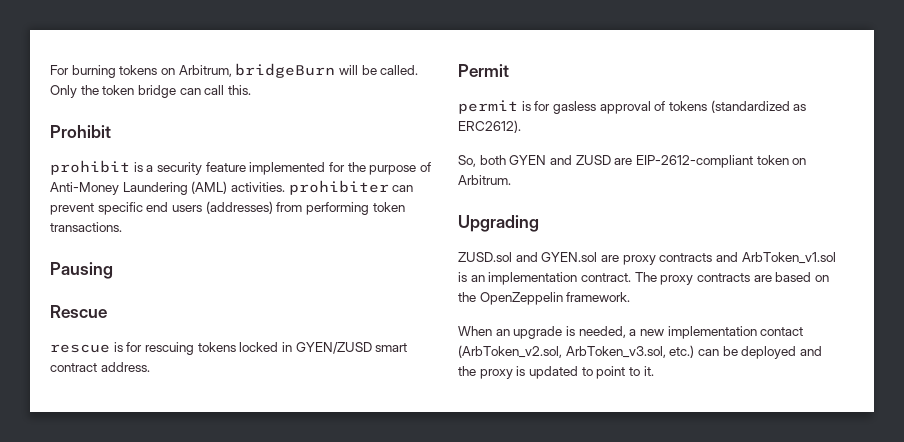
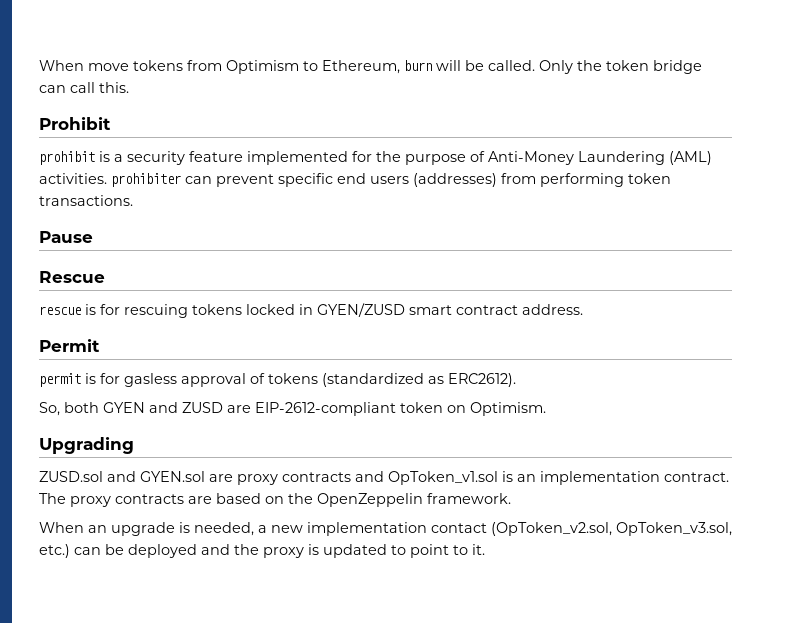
- For burning tokens on Arbitrum, bridgeBurn will be called.
+ When move tokens from Optimism to Ethereum, burn will be called.
- Pausing
+ Pause
- So, both GYEN and ZUSD are EIP-2612-compliant token on Arbitrum.
+ So, both GYEN and ZUSD are EIP-2612-compliant token on Optimism.
- ZUSD.sol and GYEN.sol are proxy contracts and ArbToken_v1.sol is an implementation contract.
+ ZUSD.sol and GYEN.sol are proxy contracts and OpToken_v1.sol is an implementation contract.
- When an upgrade is needed, a new implementation contact (ArbToken_v2.sol, ArbToken_v3.sol, etc.) can be deployed and the proxy is updated to point to it.
+ When an upgrade is needed, a new implementation contact (OpToken_v2.sol, OpToken_v3.sol, etc.) can be deployed and the proxy is updated to point to it.

